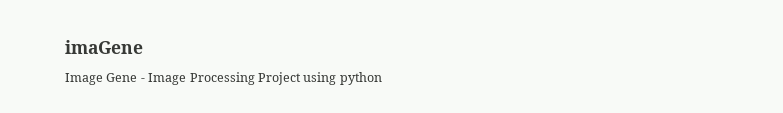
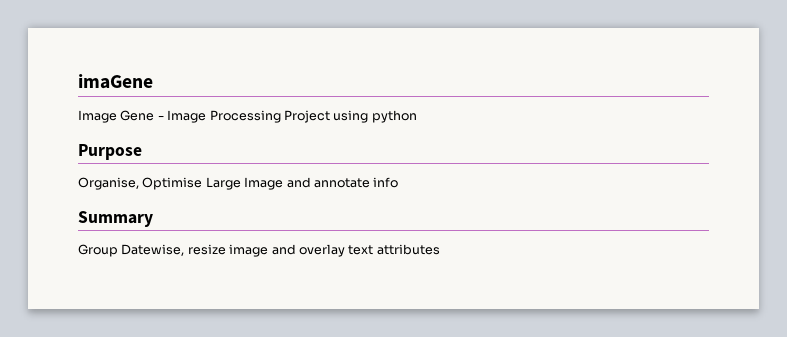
+ Purpose
+ Organise, Optimise Large Image and annotate info
+ Summary
+ Group Datewise, resize image and overlay text attributes

